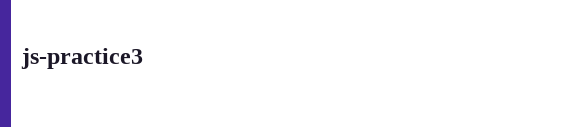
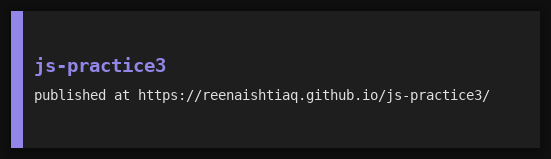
+ published at https://reenaishtiaq.github.io/js-practice3/

